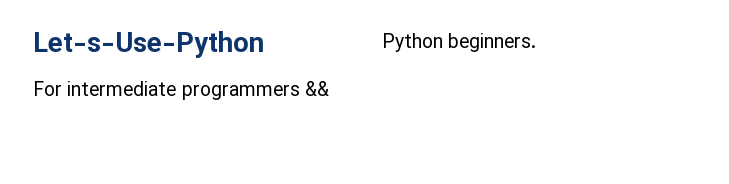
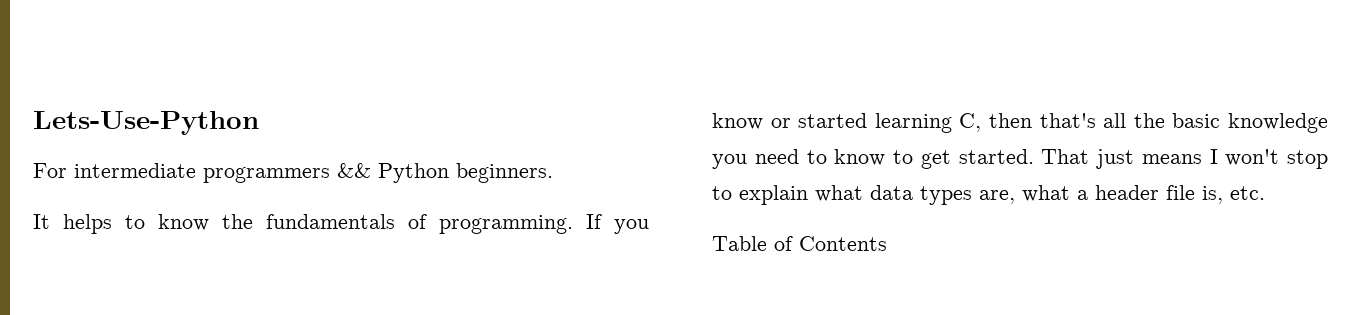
- Let-s-Use-Python
+ Lets-Use-Python
+ It helps to know the fundamentals of programming. If you know or started learning C, then that's all the basic knowledge you need to know to get started. That just means I won't stop to explain what data types are, what a header file is, etc.
+ Table of Contents

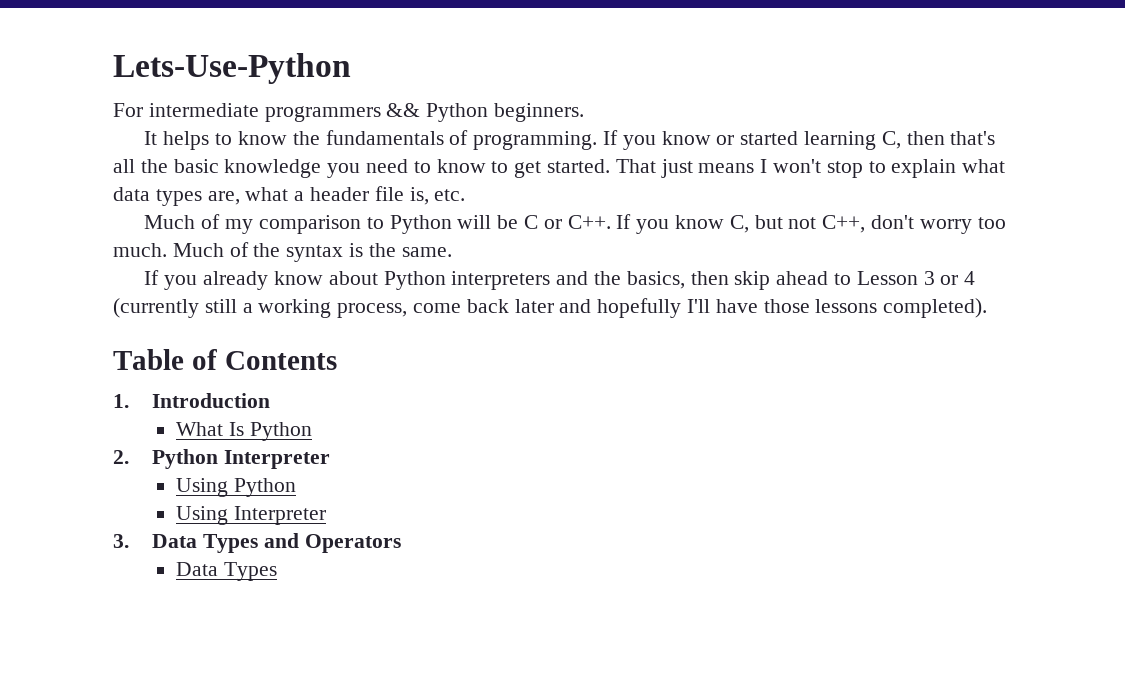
+ Much of my comparison to Python will be C or C++. If you know C, but not C++, don't worry too much. Much of the syntax is the same.
+ If you already know about Python interpreters and the basics, then skip ahead to Lesson 3 or 4 (currently still a working process, come back later and hopefully I'll have those lessons completed).
  Table of Contents
+ 1. Introduction
+ What Is Python
+ 2. Python Interpreter
+ Using Python
+ Using Interpreter
+ 3. Data Types and Operators
+ Data Types

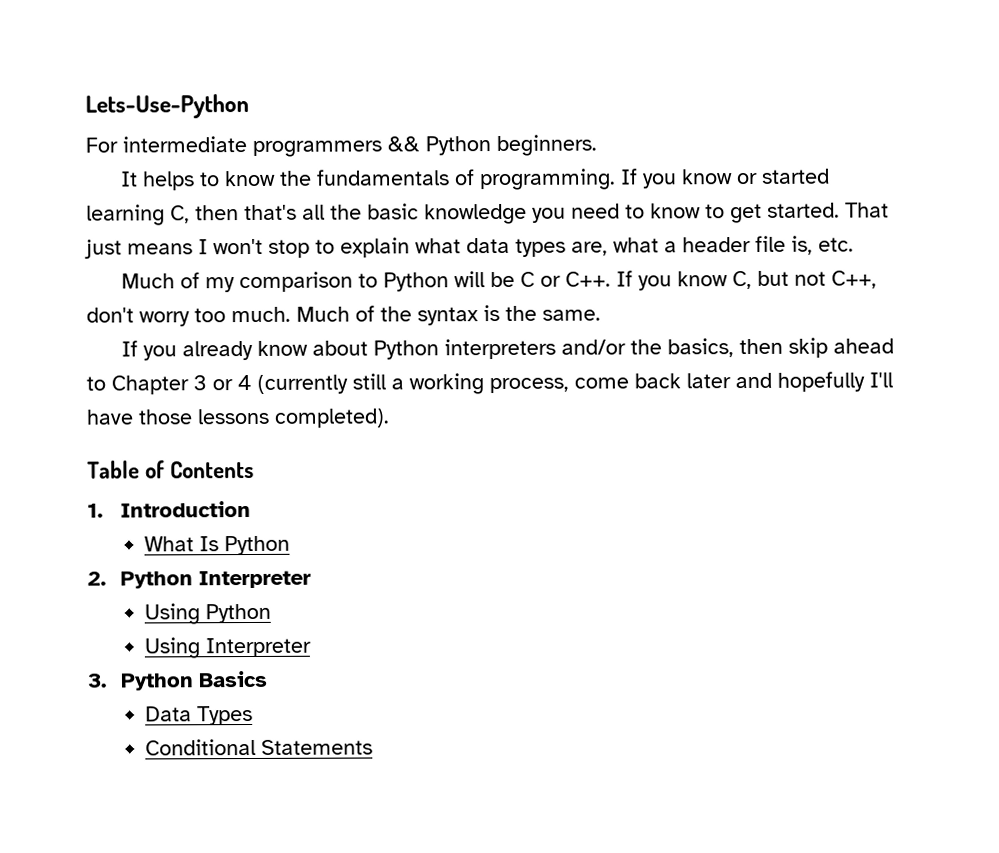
- If you already know about Python interpreters and the basics, then skip ahead to Lesson 3 or 4 (currently still a working process, come back later and hopefully I'll have those lessons completed).
+ If you already know about Python interpreters and/or the basics, then skip ahead to Chapter 3 or 4 (currently still a working process, come back later and hopefully I'll have those lessons completed).
- 3. Data Types and Operators
+ 3. Python Basics
  Data Types
+ Conditional Statements

